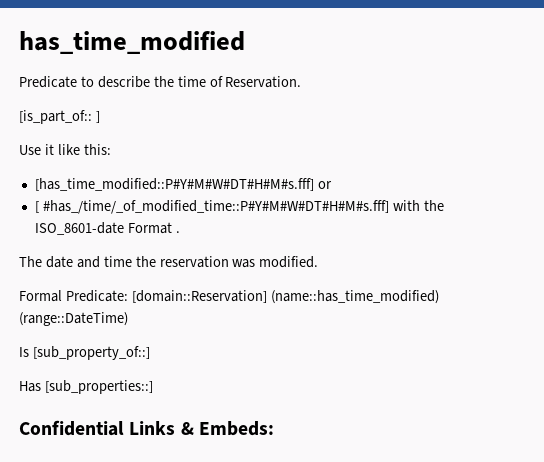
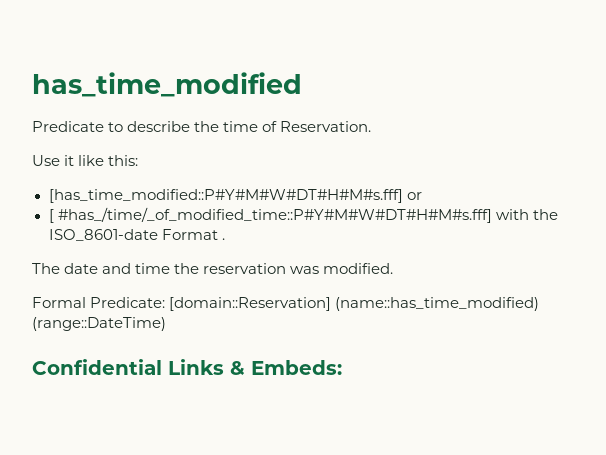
- [is_part_of:: ]
- Is [sub_property_of::]
- Has [sub_properties::]

